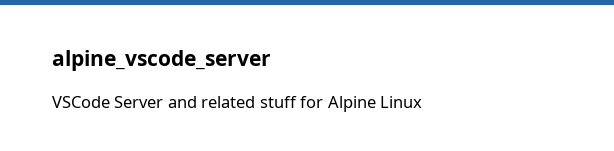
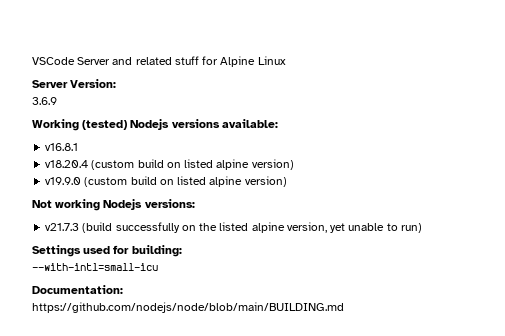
- alpine_vscode_server
+ Server Version:
+ 3.6.9
+ Working (tested) Nodejs versions available:
+ v16.8.1
+ v18.20.4 (custom build on listed alpine version)
+ v19.9.0 (custom build on listed alpine version)
+ Not working Nodejs versions:
+ v21.7.3 (build successfully on the listed alpine version, yet unable to run)
+ Settings used for building:
+ --with-intl=small-icu
+ Documentation:
+ https://github.com/nodejs/node/blob/main/BUILDING.md

